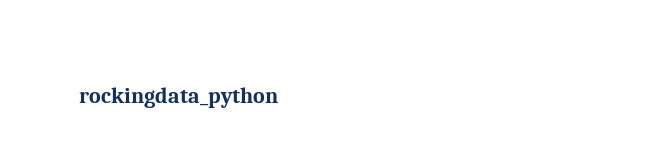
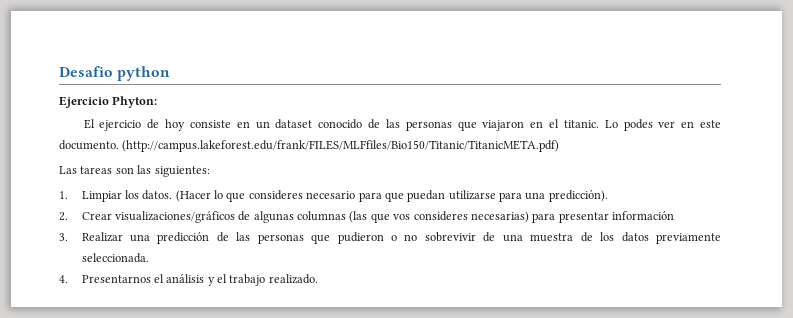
- rockingdata_python
+ Desafio python
+ Ejercicio Phyton:
+ El ejercicio de hoy consiste en un dataset conocido de las personas que viajaron en el titanic. Lo podes ver en este documento. (http://campus.lakeforest.edu/frank/FILES/MLFfiles/Bio150/Titanic/TitanicMETA.pdf)
+ Las tareas son las siguientes:
+ 1. Limpiar los datos. (Hacer lo que consideres necesario para que puedan utilizarse para una predicción).
+ 2. Crear visualizaciones/gráficos de algunas columnas (las que vos consideres necesarias) para presentar información
+ 3. Realizar una predicción de las personas que pudieron o no sobrevivir de una muestra de los datos previamente seleccionada.
+ 4. Presentarnos el análisis y el trabajo realizado.

